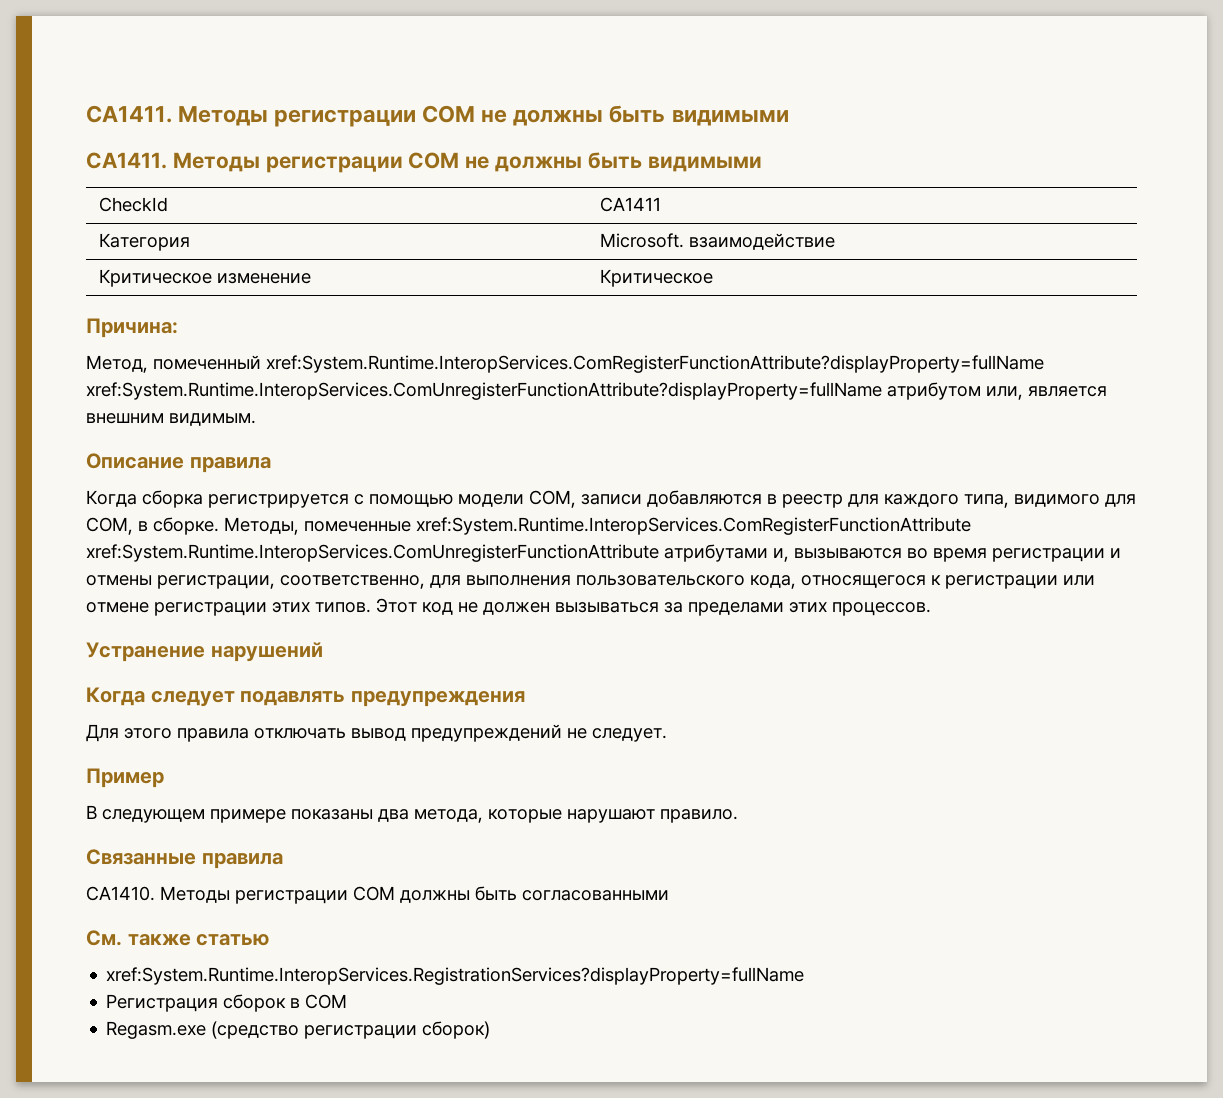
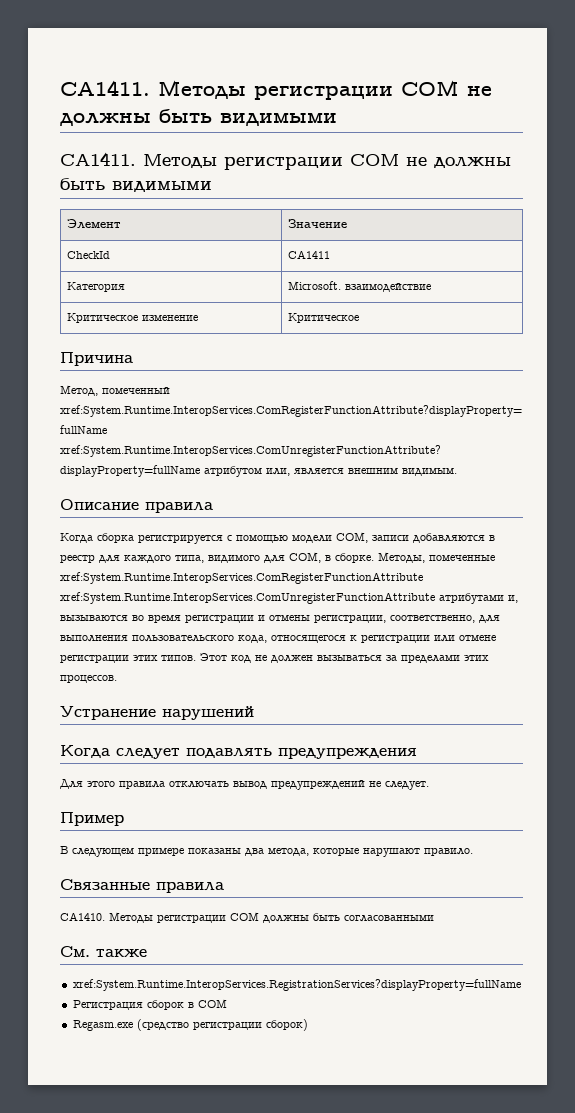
+ Элемент | Значение
- Причина:
+ Причина
- См. также статью
+ См. также

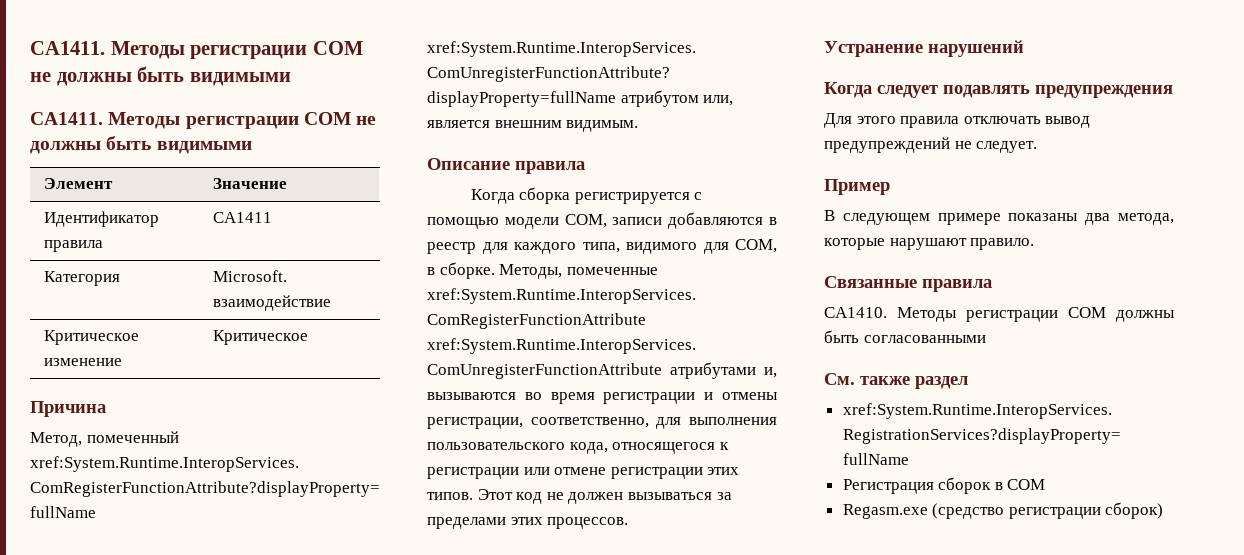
- CheckId | CA1411
+ Идентификатор правила | CA1411
- См. также
+ См. также раздел

